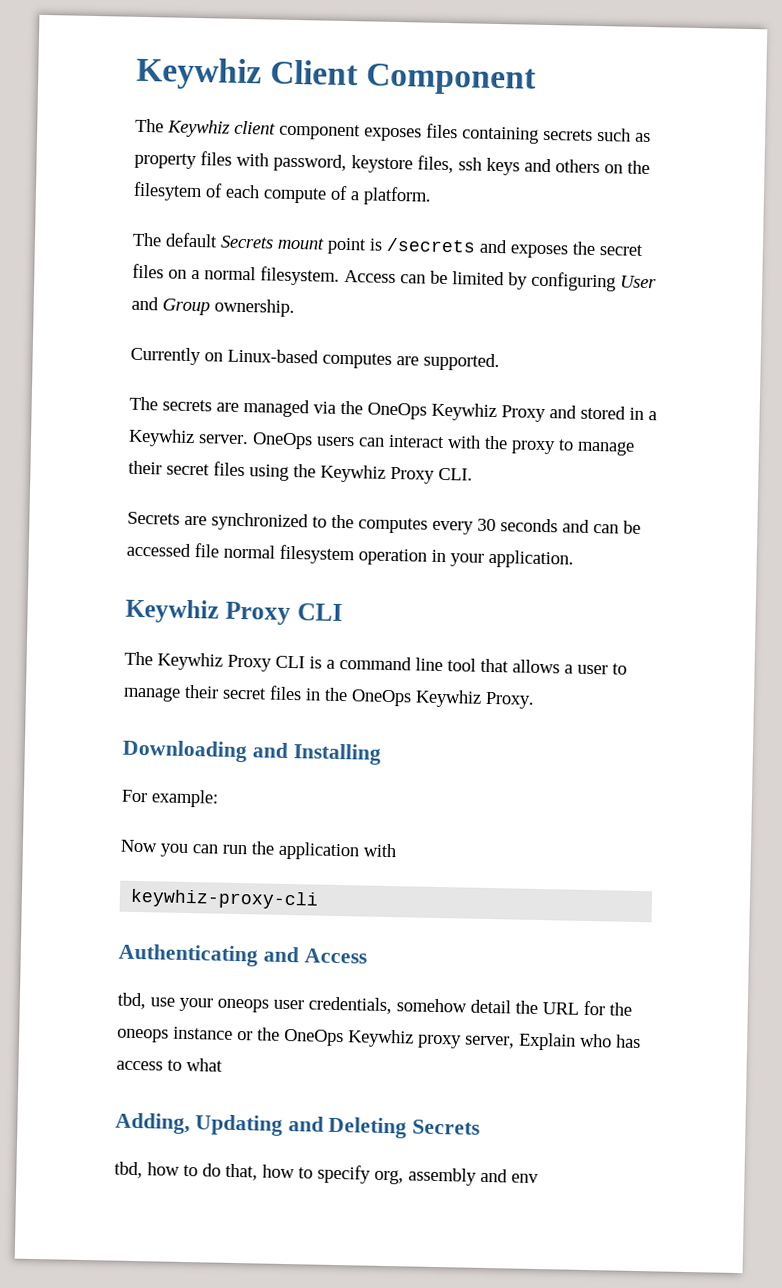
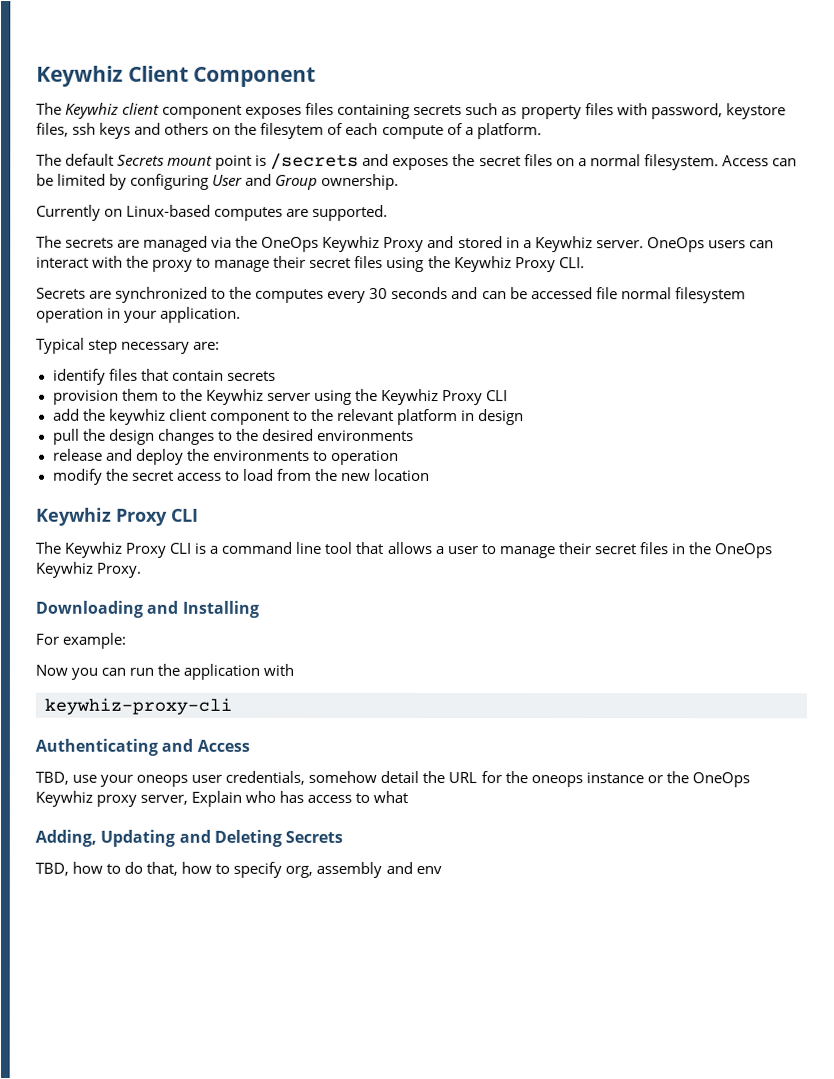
+ Typical step necessary are:
+ identify files that contain secrets
+ provision them to the Keywhiz server using the Keywhiz Proxy CLI
+ add the keywhiz client component to the relevant platform in design
+ pull the design changes to the desired environments
+ release and deploy the environments to operation
+ modify the secret access to load from the new location
- tbd, use your oneops user credentials, somehow detail the URL for the oneops instance or the OneOps Keywhiz proxy server, Explain who has access to what
+ TBD, use your oneops user credentials, somehow detail the URL for the oneops instance or the OneOps Keywhiz proxy server, Explain who has access to what
- tbd, how to do that, how to specify org, assembly and env
+ TBD, how to do that, how to specify org, assembly and env

